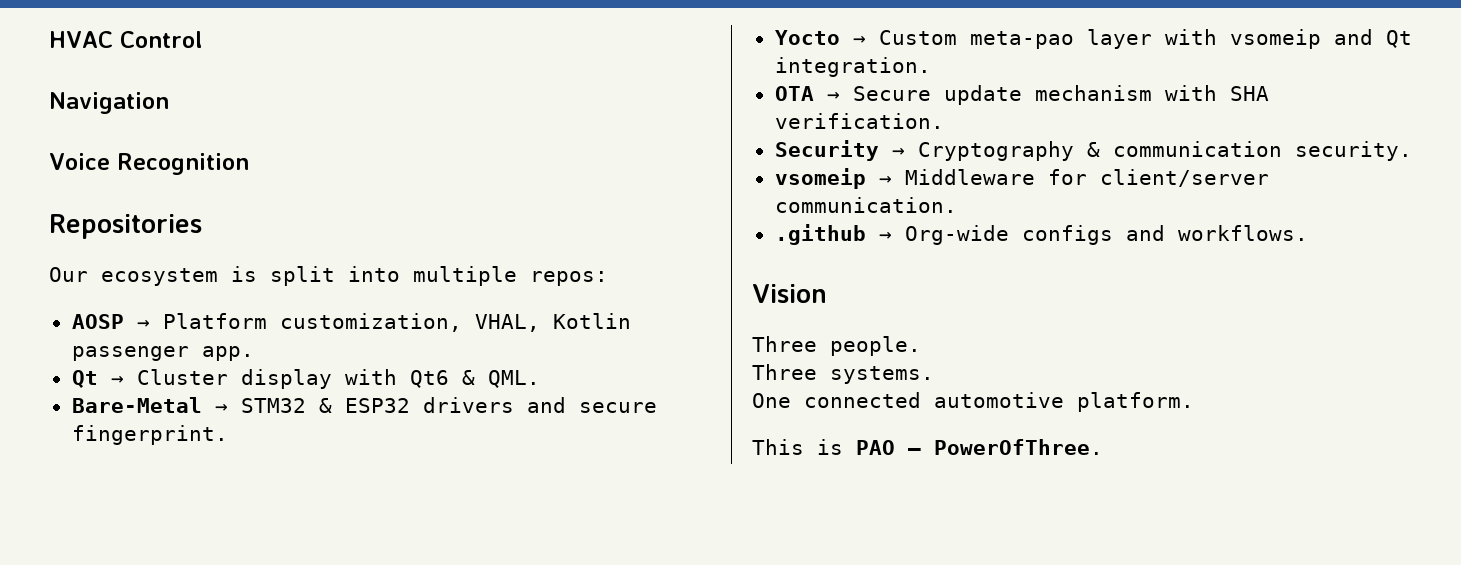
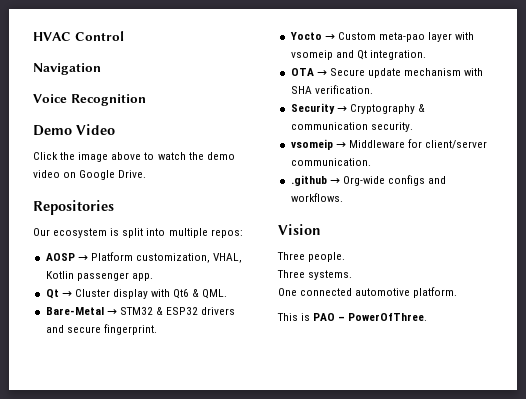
+ Demo Video
+ Click the image above to watch the demo video on Google Drive.

